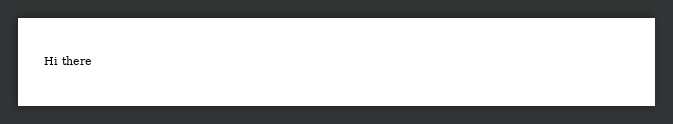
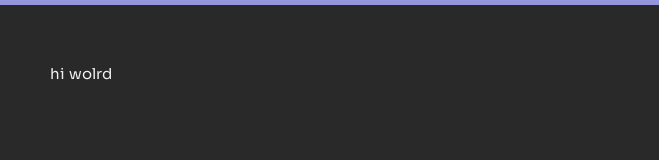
- Hi there
+ hi wolrd

